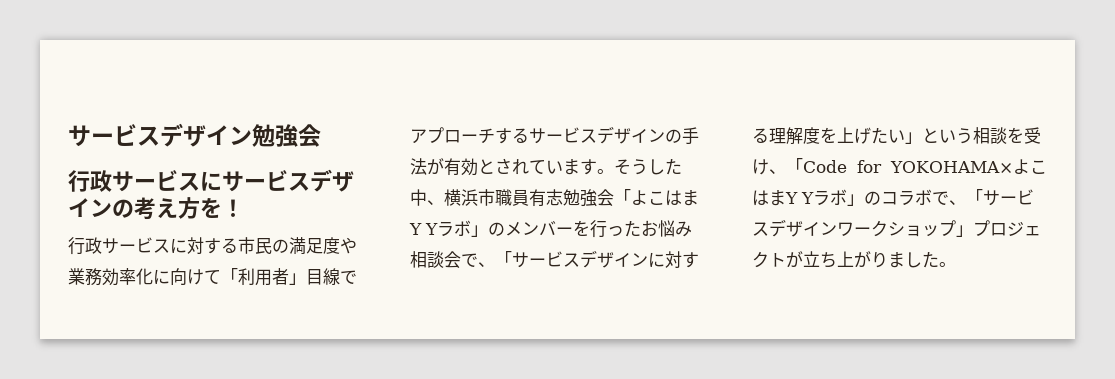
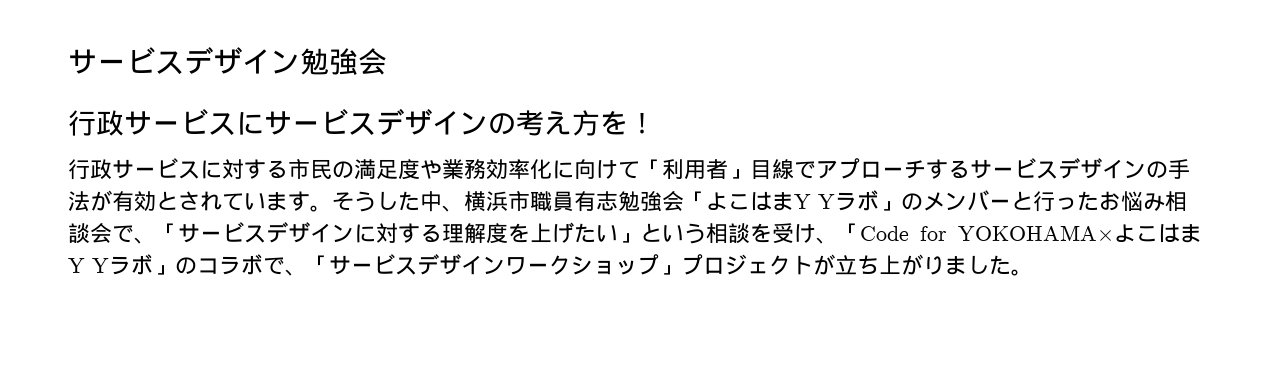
- そうした中、横浜市職員有志勉強会「よこはまY Yラボ」のメンバーを行ったお悩み相談会で、「サービスデザインに対する理解度を上げたい」という相談を受け、「Code for YOKOHAMA×よこはまY Yラボ」のコラボで、「サービスデザインワークショップ」プロジェクトが立ち上がりました。
+ そうした中、横浜市職員有志勉強会「よこはまY Yラボ」のメンバーと行ったお悩み相談会で、「サービスデザインに対する理解度を上げたい」という相談を受け、「Code for YOKOHAMA×よこはまY Yラボ」のコラボで、「サービスデザインワークショップ」プロジェクトが立ち上がりました。

